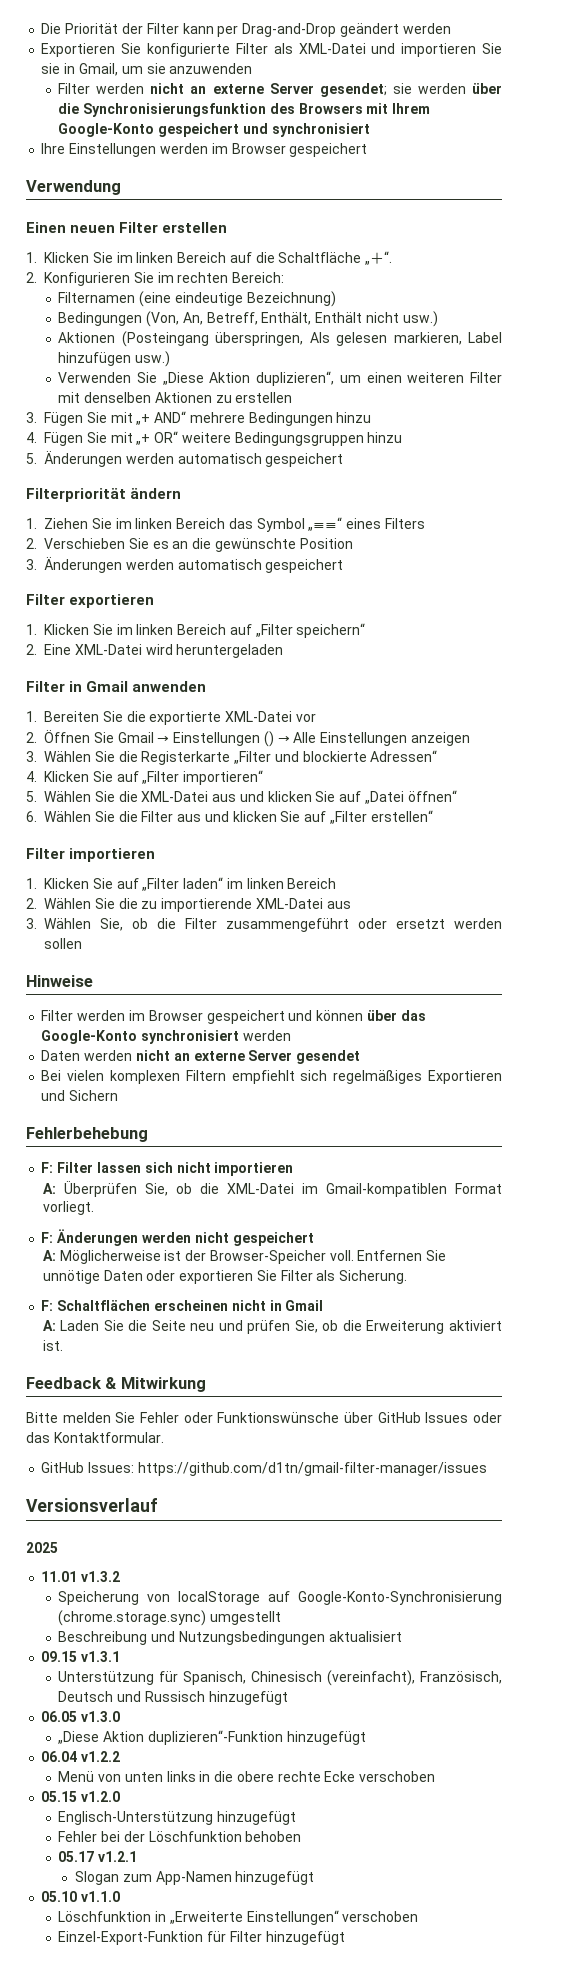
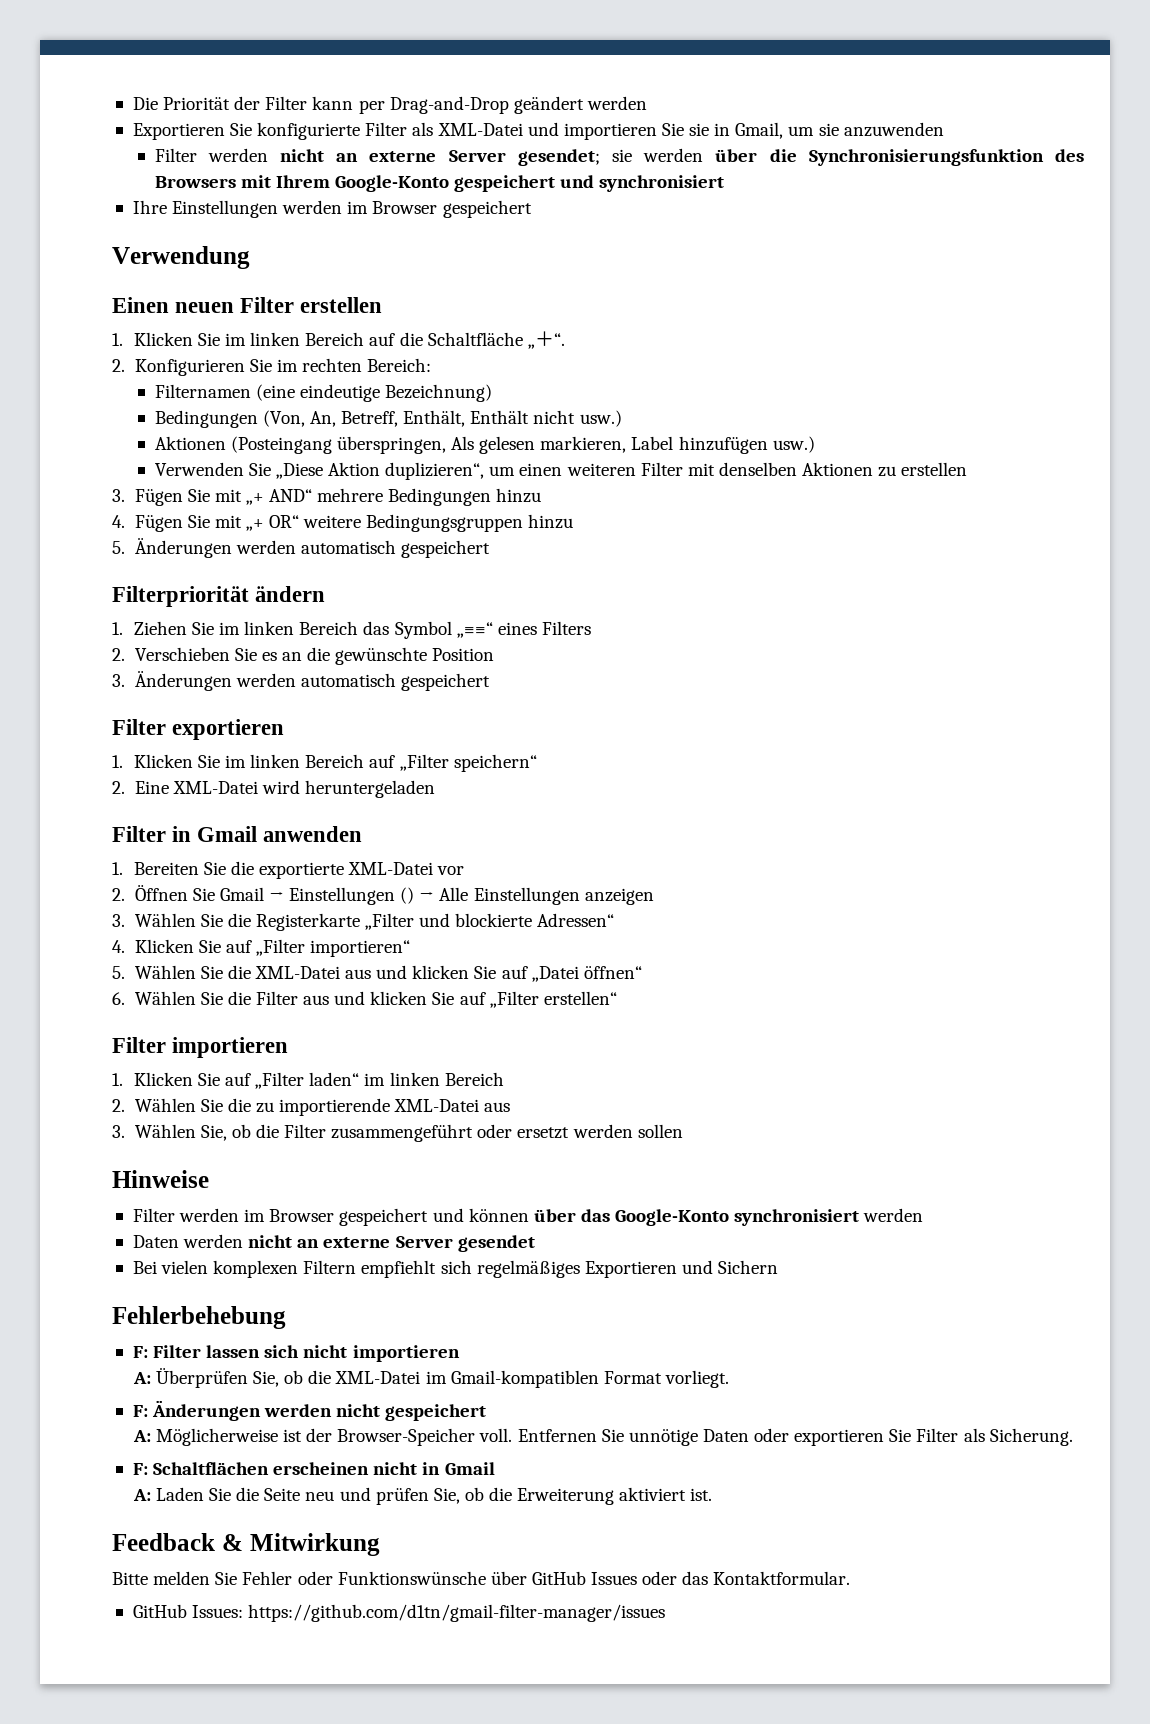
- Versionsverlauf
- 2025
- 11.01 v1.3.2
- Speicherung von localStorage auf Google-Konto-Synchronisierung (chrome.storage.sync) umgestellt
- Beschreibung und Nutzungsbedingungen aktualisiert
- 09.15 v1.3.1
- Unterstützung für Spanisch, Chinesisch (vereinfacht), Französisch, Deutsch und Russisch hinzugefügt
- 06.05 v1.3.0
- „Diese Aktion duplizieren“-Funktion hinzugefügt
- 06.04 v1.2.2
- Menü von unten links in die obere rechte Ecke verschoben
- 05.15 v1.2.0
- Englisch-Unterstützung hinzugefügt
- Fehler bei der Löschfunktion behoben
- 05.17 v1.2.1
- Slogan zum App-Namen hinzugefügt
- 05.10 v1.1.0
- Löschfunktion in „Erweiterte Einstellungen“ verschoben
- Einzel-Export-Funktion für Filter hinzugefügt

